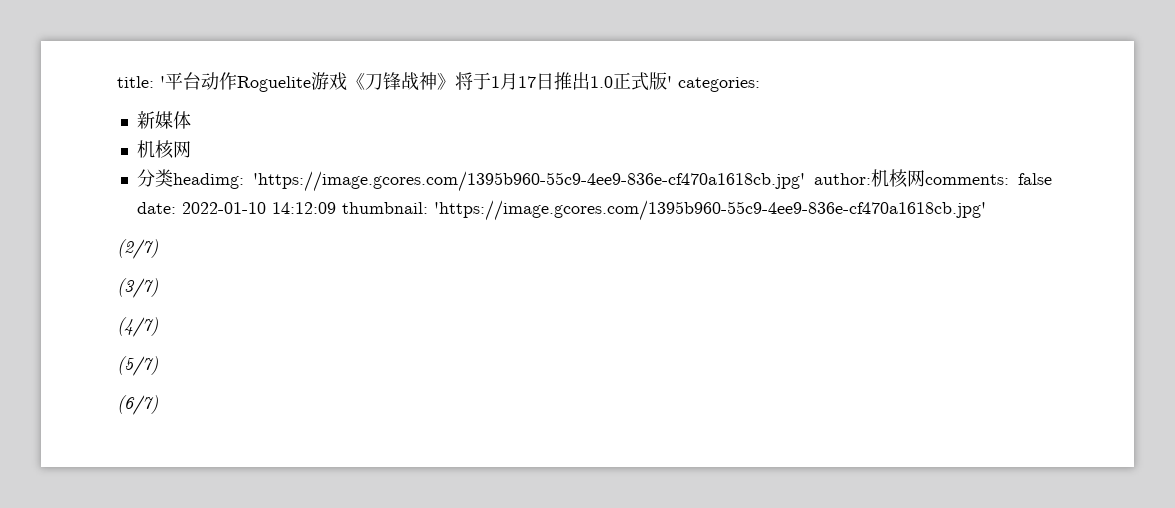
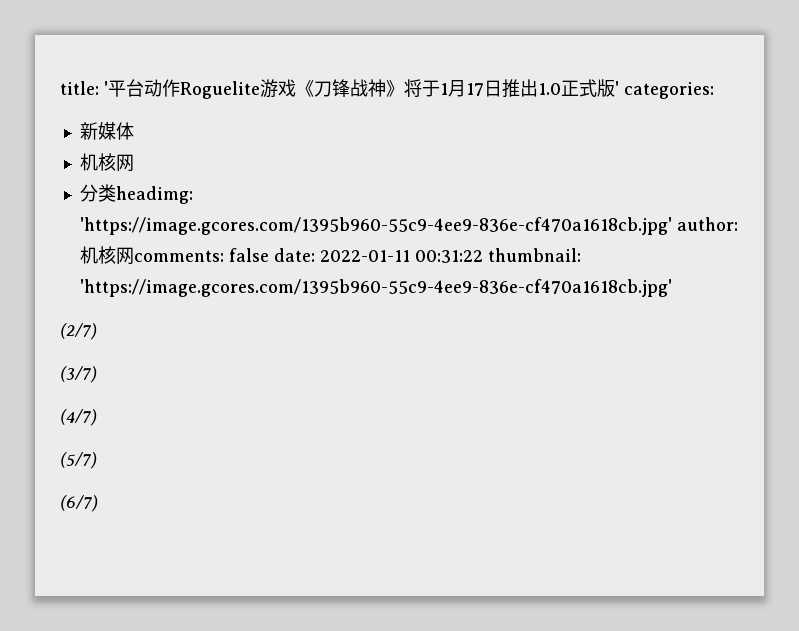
- 分类headimg: 'https://image.gcores.com/1395b960-55c9-4ee9-836e-cf470a1618cb.jpg' author:机核网comments: false date: 2022-01-10 14:12:09 thumbnail: 'https://image.gcores.com/1395b960-55c9-4ee9-836e-cf470a1618cb.jpg'
+ 分类headimg: 'https://image.gcores.com/1395b960-55c9-4ee9-836e-cf470a1618cb.jpg' author:机核网comments: false date: 2022-01-11 00:31:22 thumbnail: 'https://image.gcores.com/1395b960-55c9-4ee9-836e-cf470a1618cb.jpg'

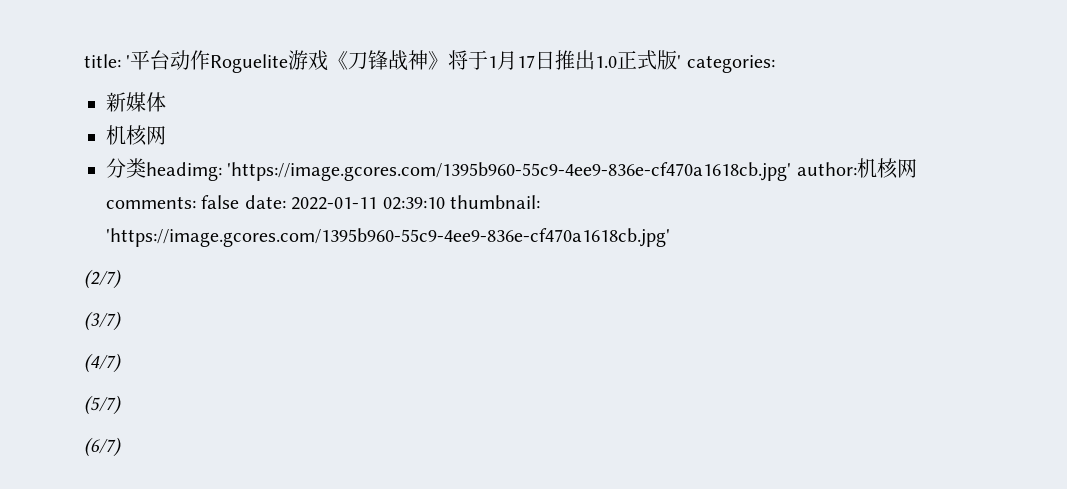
- 分类headimg: 'https://image.gcores.com/1395b960-55c9-4ee9-836e-cf470a1618cb.jpg' author:机核网comments: false date: 2022-01-11 00:31:22 thumbnail: 'https://image.gcores.com/1395b960-55c9-4ee9-836e-cf470a1618cb.jpg'
+ 分类headimg: 'https://image.gcores.com/1395b960-55c9-4ee9-836e-cf470a1618cb.jpg' author:机核网comments: false date: 2022-01-11 02:39:10 thumbnail: 'https://image.gcores.com/1395b960-55c9-4ee9-836e-cf470a1618cb.jpg'

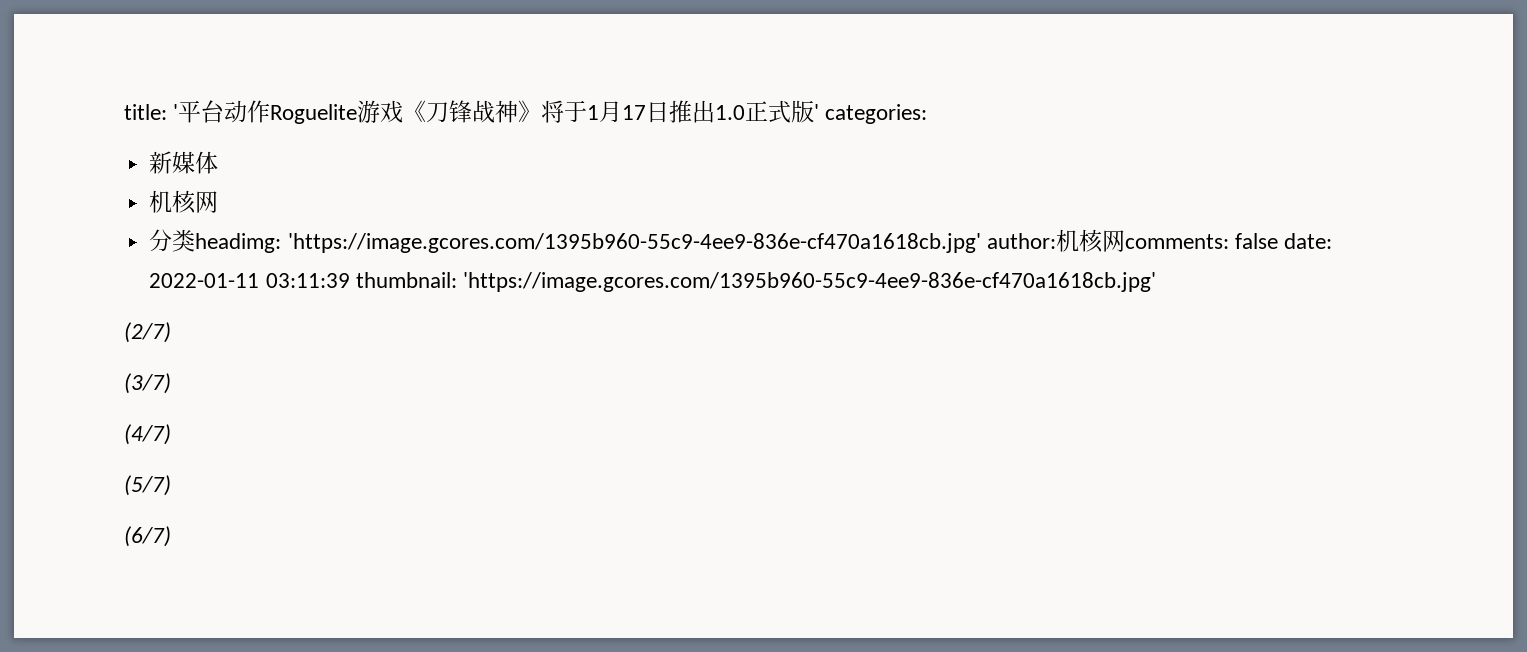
- 分类headimg: 'https://image.gcores.com/1395b960-55c9-4ee9-836e-cf470a1618cb.jpg' author:机核网comments: false date: 2022-01-11 02:39:10 thumbnail: 'https://image.gcores.com/1395b960-55c9-4ee9-836e-cf470a1618cb.jpg'
+ 分类headimg: 'https://image.gcores.com/1395b960-55c9-4ee9-836e-cf470a1618cb.jpg' author:机核网comments: false date: 2022-01-11 03:11:39 thumbnail: 'https://image.gcores.com/1395b960-55c9-4ee9-836e-cf470a1618cb.jpg'

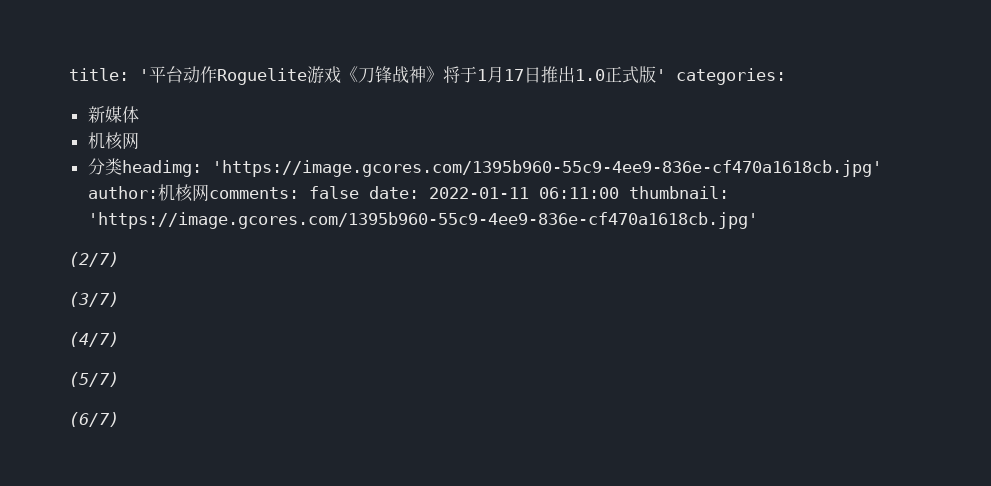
- 分类headimg: 'https://image.gcores.com/1395b960-55c9-4ee9-836e-cf470a1618cb.jpg' author:机核网comments: false date: 2022-01-11 03:11:39 thumbnail: 'https://image.gcores.com/1395b960-55c9-4ee9-836e-cf470a1618cb.jpg'
+ 分类headimg: 'https://image.gcores.com/1395b960-55c9-4ee9-836e-cf470a1618cb.jpg' author:机核网comments: false date: 2022-01-11 06:11:00 thumbnail: 'https://image.gcores.com/1395b960-55c9-4ee9-836e-cf470a1618cb.jpg'

